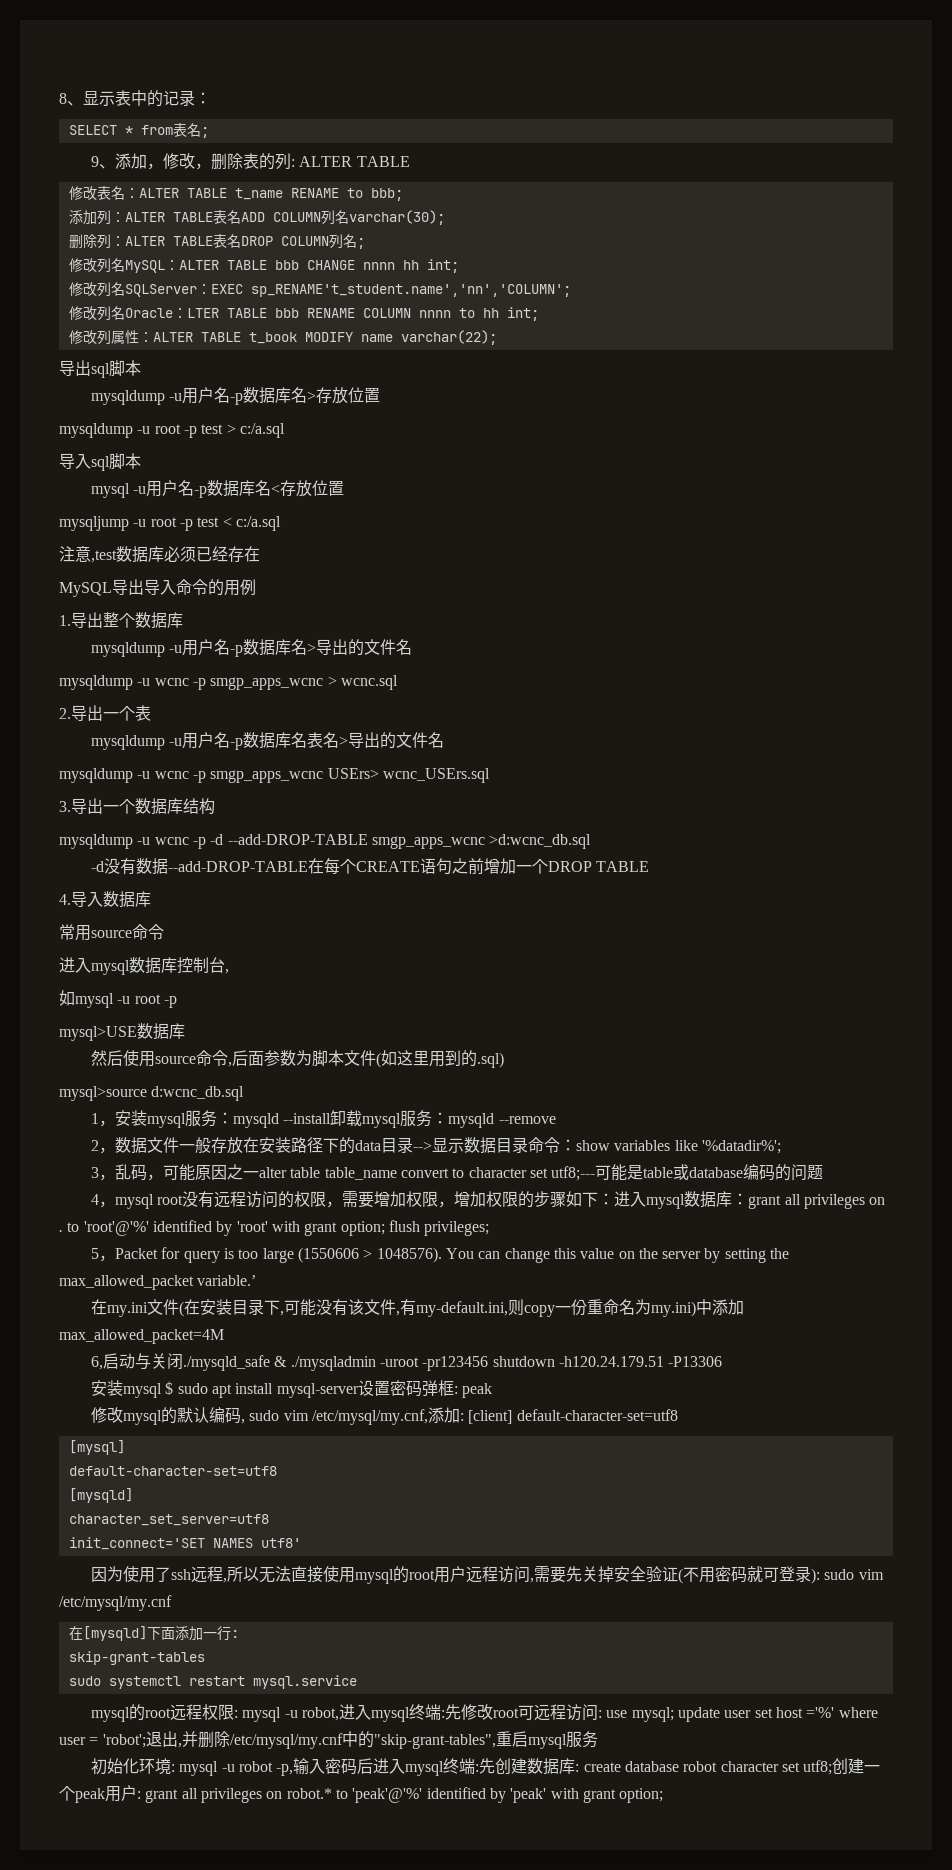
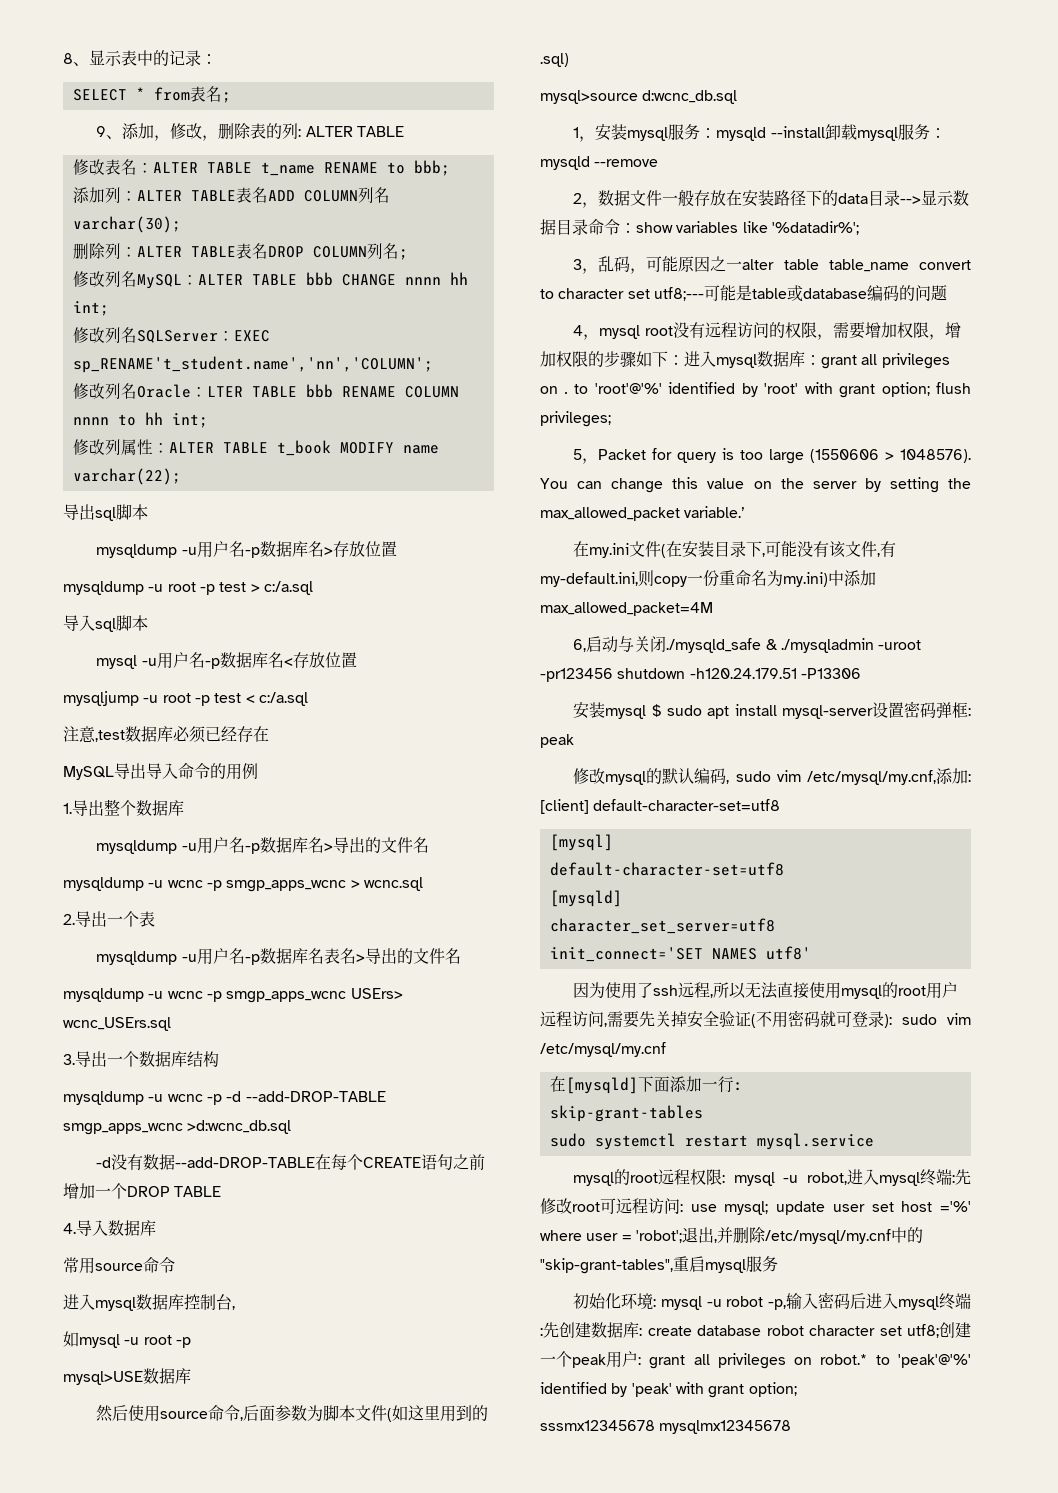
+ sssmx12345678 mysqlmx12345678

